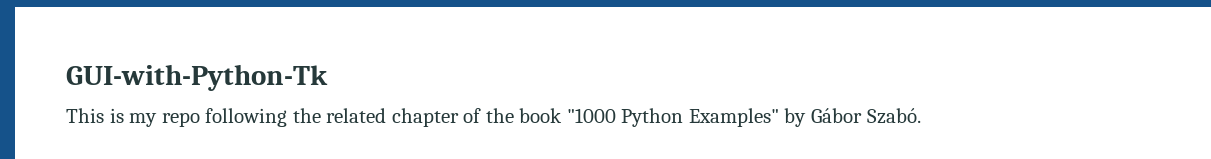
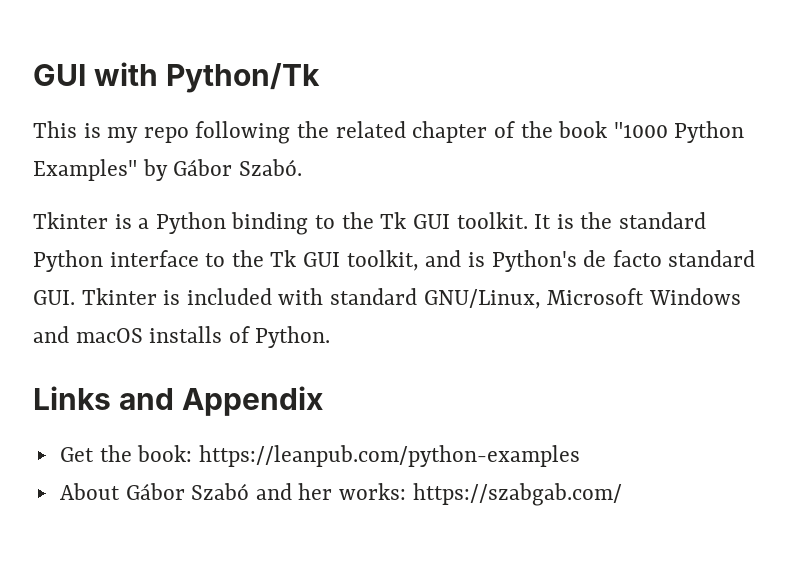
- GUI-with-Python-Tk
+ GUI with Python/Tk
+ Tkinter is a Python binding to the Tk GUI toolkit. It is the standard Python interface to the Tk GUI toolkit, and is Python's de facto standard GUI. Tkinter is included with standard GNU/Linux, Microsoft Windows and macOS installs of Python.
+ Links and Appendix
+ Get the book: https://leanpub.com/python-examples
+ About Gábor Szabó and her works: https://szabgab.com/

